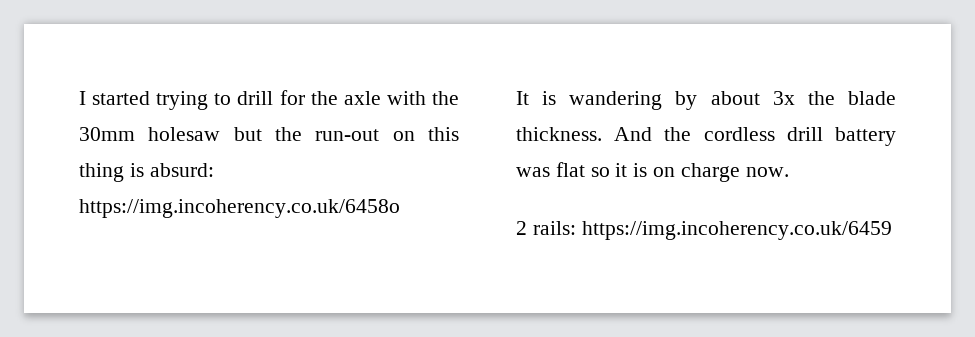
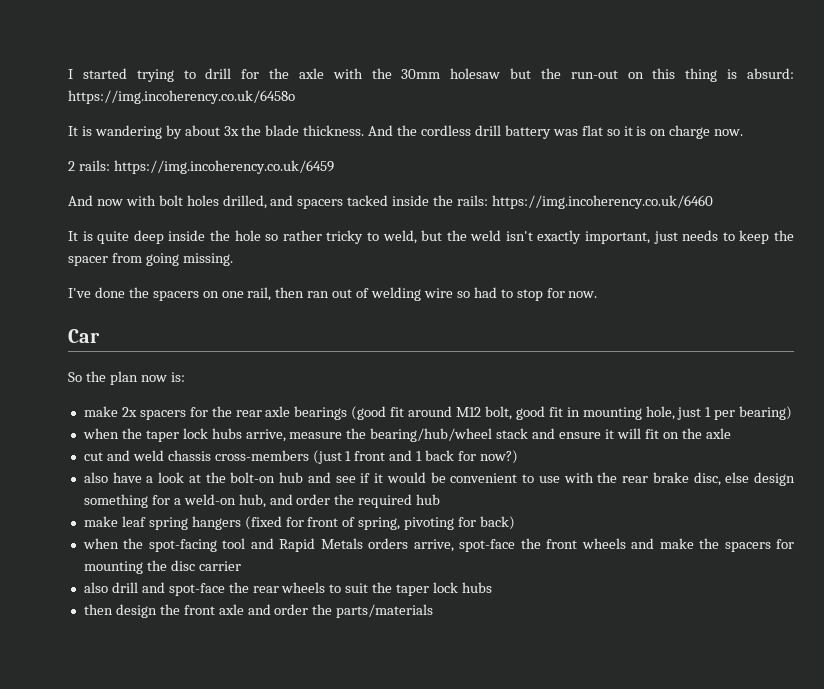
+ And now with bolt holes drilled, and spacers tacked inside the rails: https://img.incoherency.co.uk/6460
+ It is quite deep inside the hole so rather tricky to weld, but the weld isn't exactly important, just needs to keep the spacer from going missing.
+ I've done the spacers on one rail, then ran out of welding wire so had to stop for now.
+ Car
+ So the plan now is:
+ make 2x spacers for the rear axle bearings (good fit around M12 bolt, good fit in mounting hole, just 1 per bearing)
+ when the taper lock hubs arrive, measure the bearing/hub/wheel stack and ensure it will fit on the axle
+ cut and weld chassis cross-members (just 1 front and 1 back for now?)
+ also have a look at the bolt-on hub and see if it would be convenient to use with the rear brake disc, else design something for a weld-on hub, and order the required hub
+ make leaf spring hangers (fixed for front of spring, pivoting for back)
+ when the spot-facing tool and Rapid Metals orders arrive, spot-face the front wheels and make the spacers for mounting the disc carrier
+ also drill and spot-face the rear wheels to suit the taper lock hubs
+ then design the front axle and order the parts/materials

